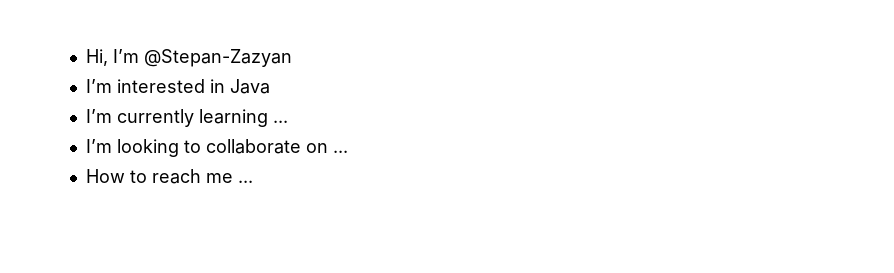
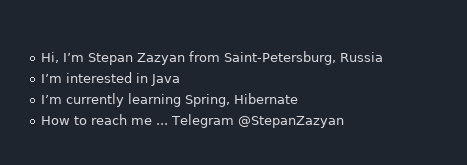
- Hi, I’m @Stepan-Zazyan
+ Hi, I’m Stepan Zazyan from Saint-Petersburg, Russia
- I’m currently learning ...
- I’m looking to collaborate on ...
+ I’m currently learning Spring, Hibernate
+ Telegram @StepanZazyan

